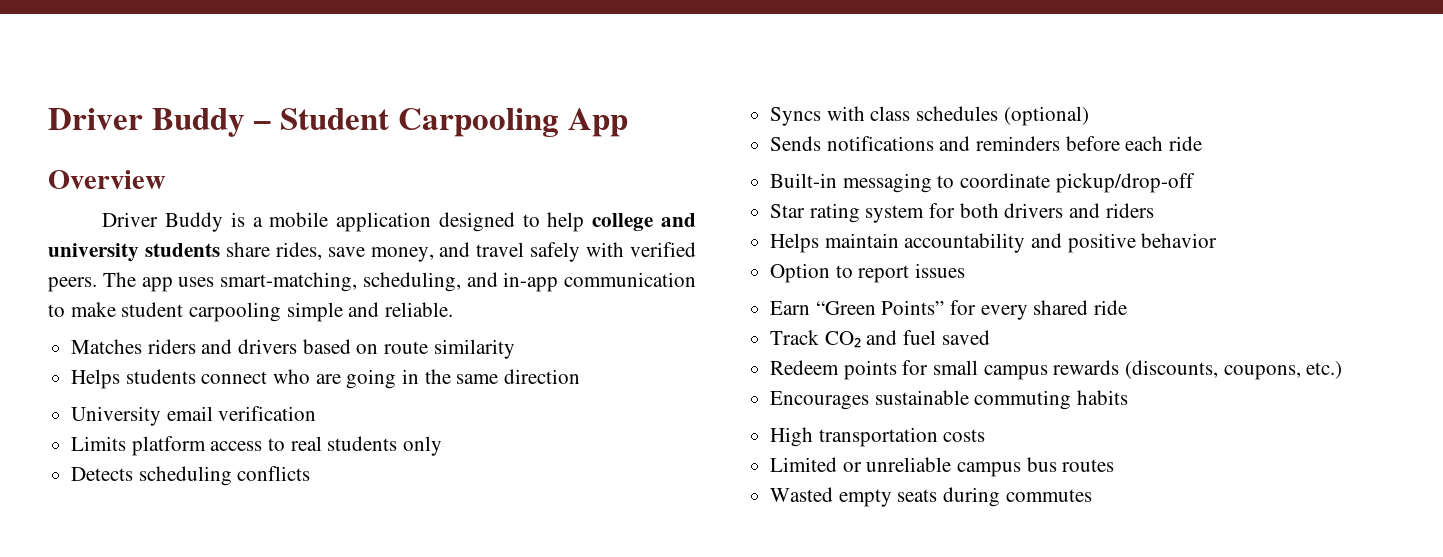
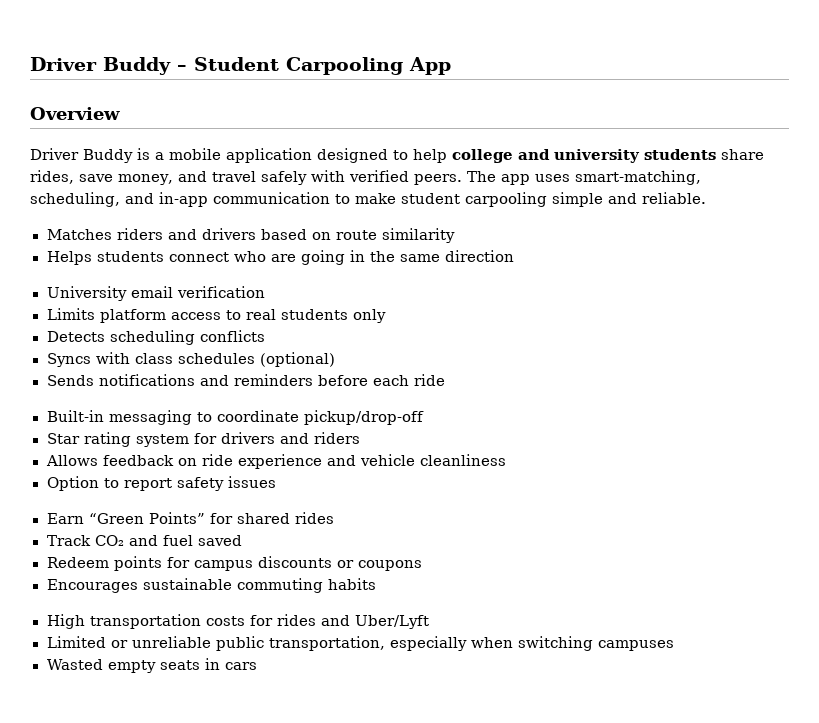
- Star rating system for both drivers and riders
+ Star rating system for drivers and riders
- Helps maintain accountability and positive behavior
+ Allows feedback on ride experience and vehicle cleanliness
- Option to report issues
+ Option to report safety issues
- Earn “Green Points” for every shared ride
+ Earn “Green Points” for shared rides
- Redeem points for small campus rewards (discounts, coupons, etc.)
+ Redeem points for campus discounts or coupons
- High transportation costs
+ High transportation costs for rides and Uber/Lyft
- Limited or unreliable campus bus routes
+ Limited or unreliable public transportation, especially when switching campuses
- Wasted empty seats during commutes
+ Wasted empty seats in cars

